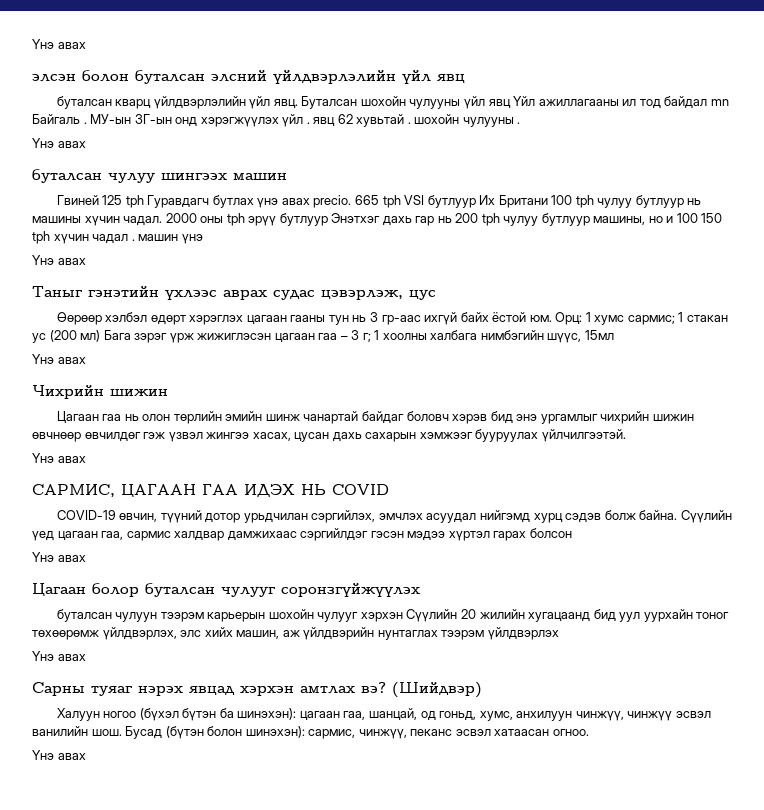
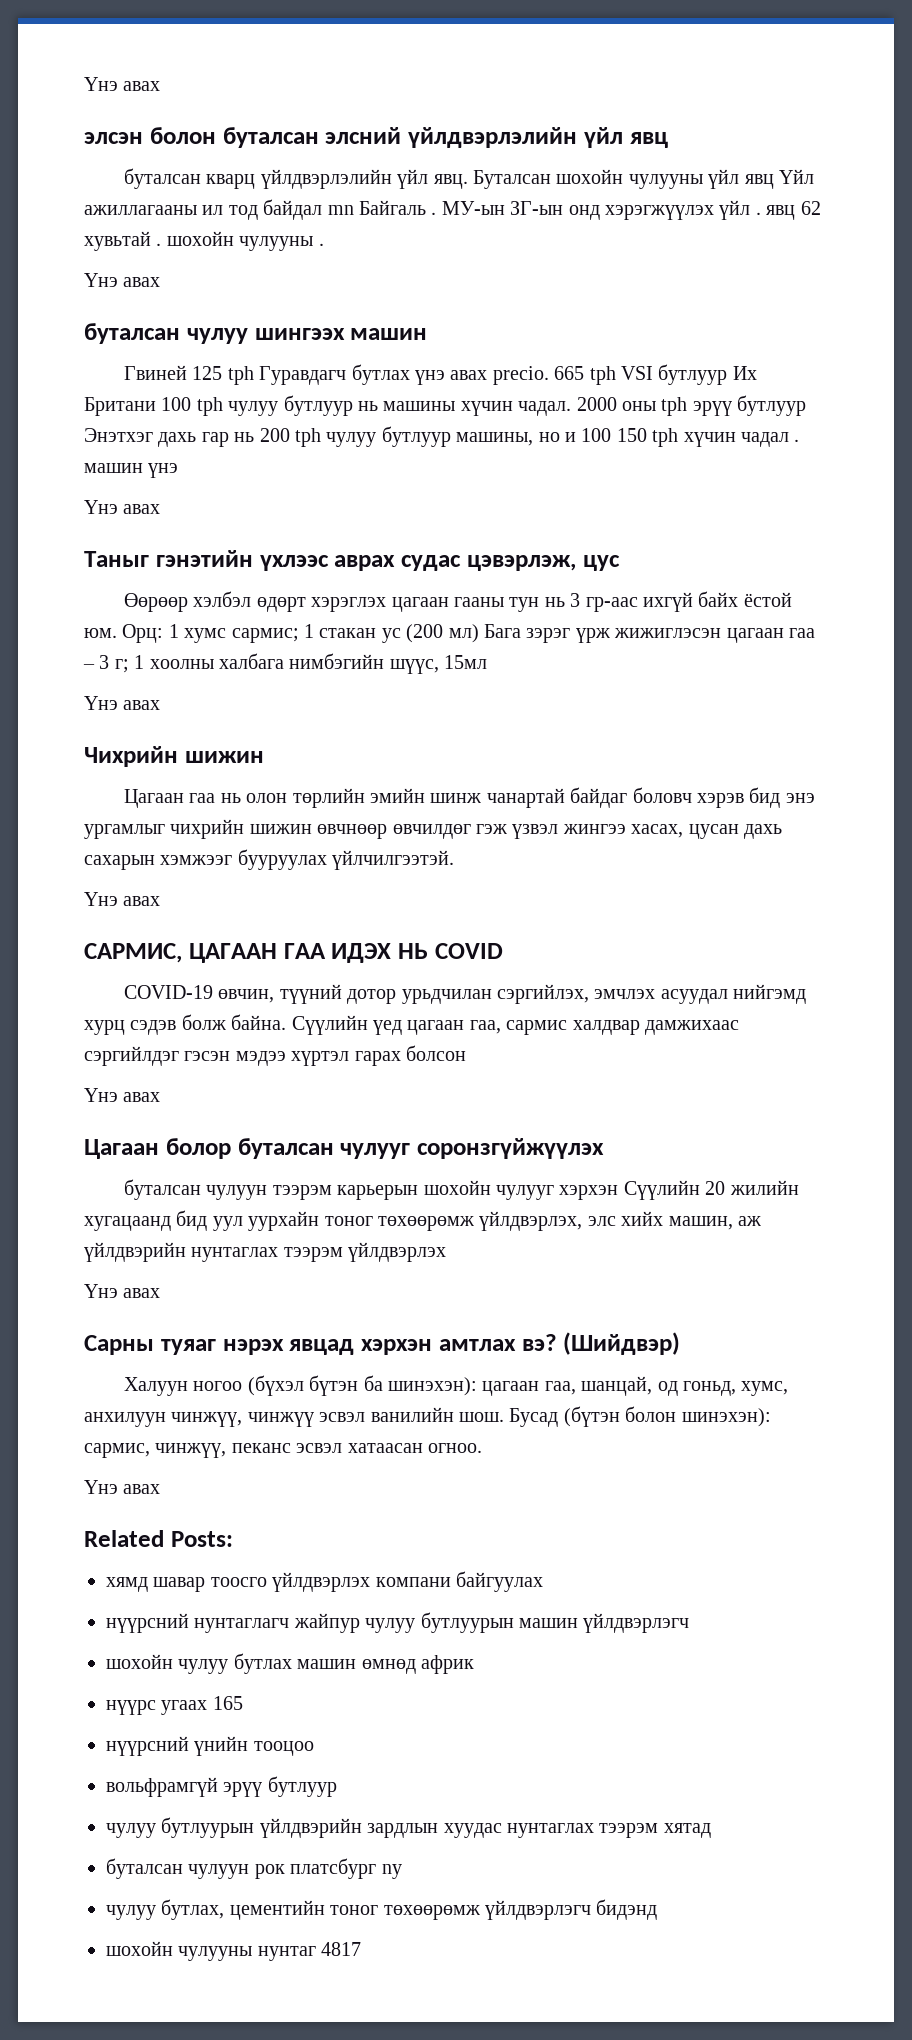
+ Related Posts:
+ хямд шавар тоосго үйлдвэрлэх компани байгуулах
+ нүүрсний нунтаглагч жайпур чулуу бутлуурын машин үйлдвэрлэгч
+ шохойн чулуу бутлах машин өмнөд африк
+ нүүрс угаах 165
+ нүүрсний үнийн тооцоо
+ вольфрамгүй эрүү бутлуур
+ чулуу бутлуурын үйлдвэрийн зардлын хуудас нунтаглах тээрэм хятад
+ буталсан чулуун рок платсбург ny
+ чулуу бутлах, цементийн тоног төхөөрөмж үйлдвэрлэгч бидэнд
+ шохойн чулууны нунтаг 4817

